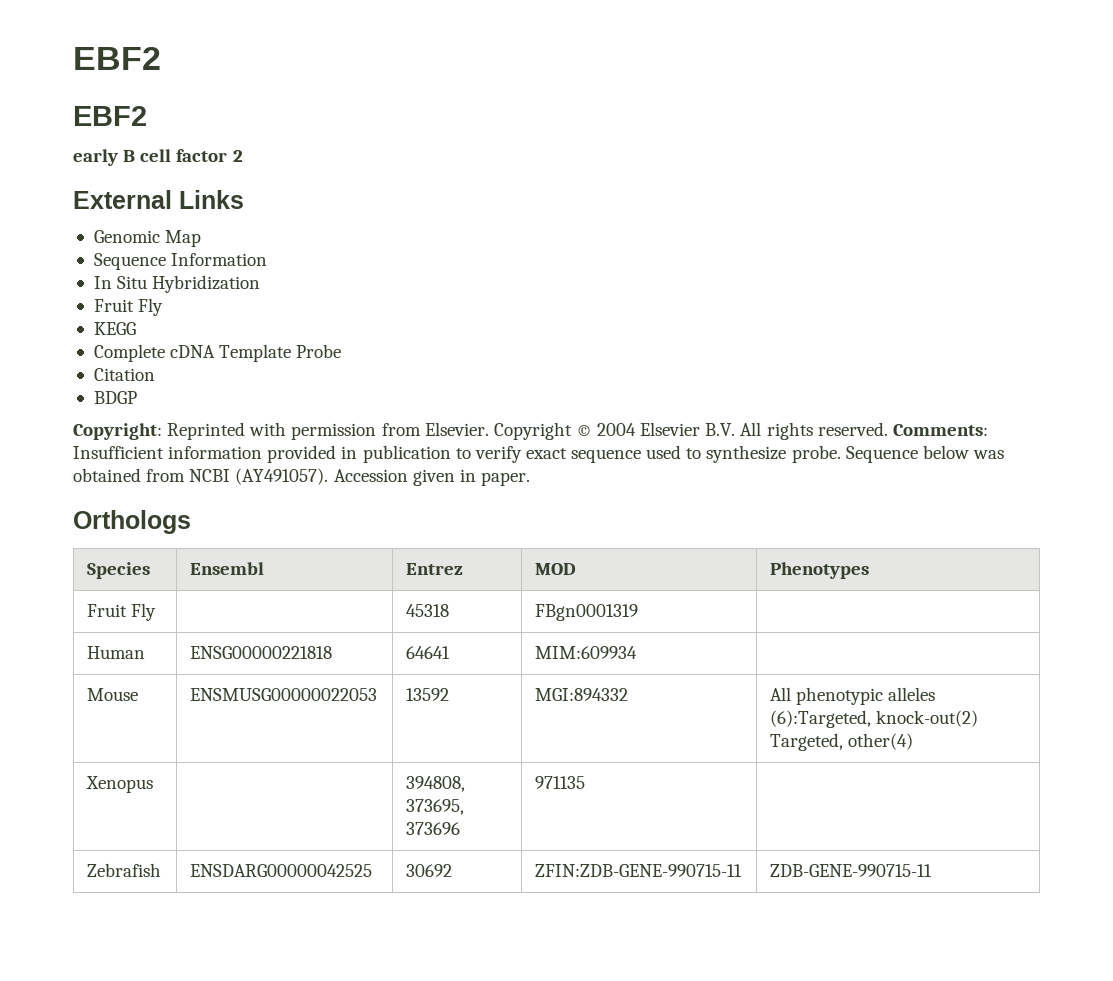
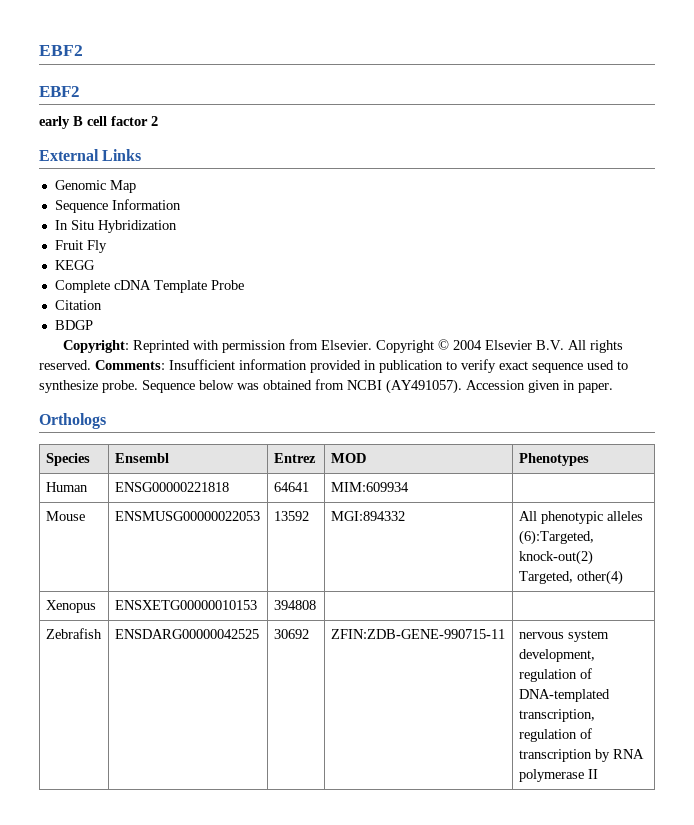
- Fruit Fly | | 45318 | FBgn0001319 |
- Xenopus | | 394808, 373695, 373696 | 971135 |
+ Xenopus | ENSXETG00000010153 | 394808 | |
- Zebrafish | ENSDARG00000042525 | 30692 | ZFIN:ZDB-GENE-990715-11 | ZDB-GENE-990715-11
+ Zebrafish | ENSDARG00000042525 | 30692 | ZFIN:ZDB-GENE-990715-11 | nervous system development, regulation of DNA-templated transcription, regulation of transcription by RNA polymerase II

